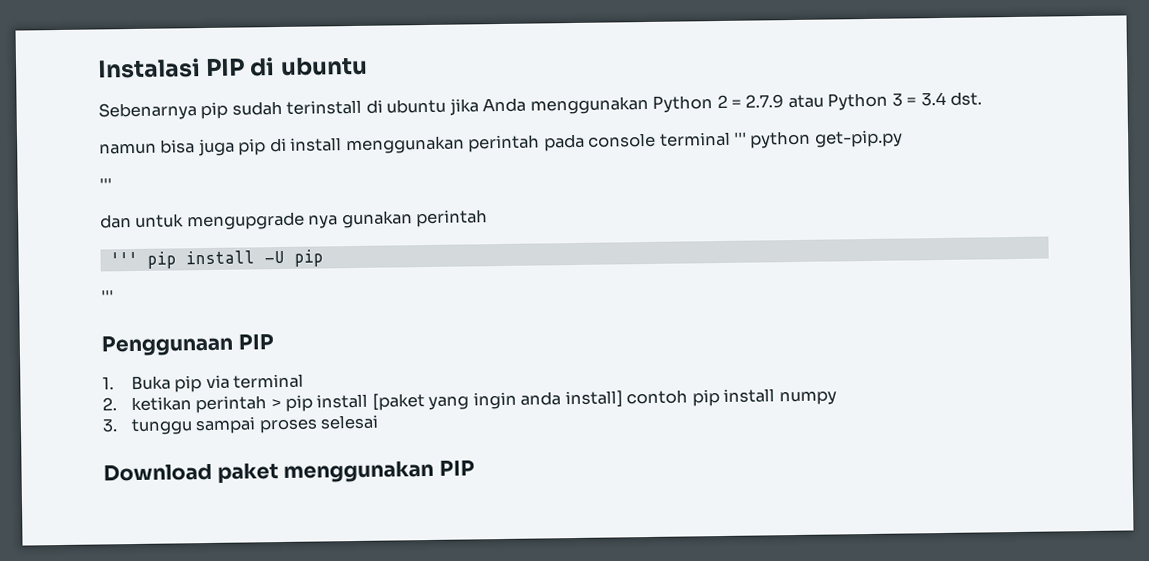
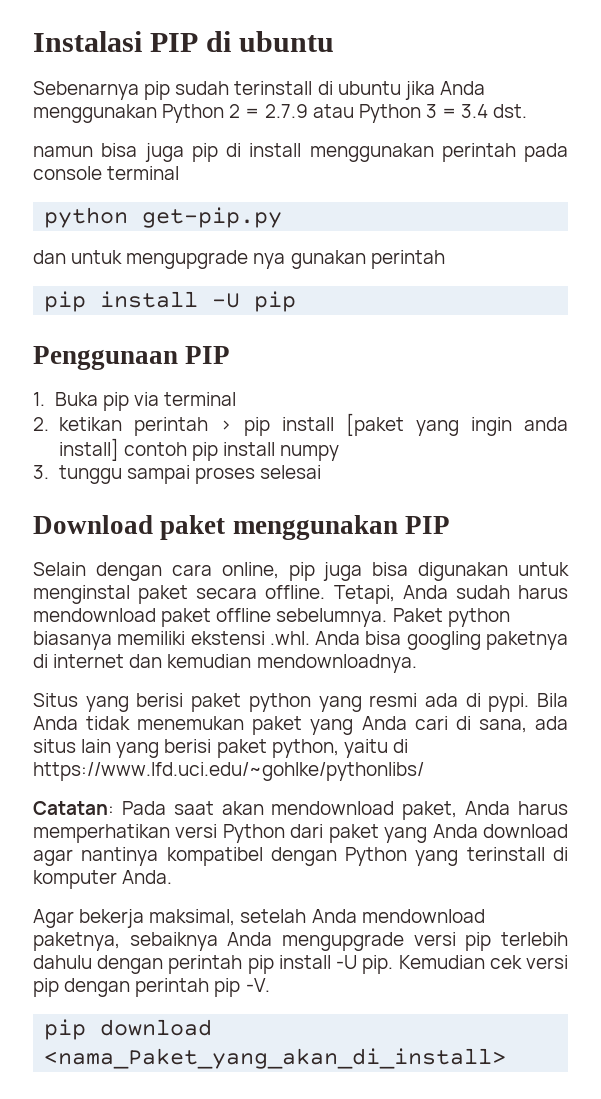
- namun bisa juga pip di install menggunakan perintah pada console terminal ''' python get-pip.py
- '''
+ namun bisa juga pip di install menggunakan perintah pada console terminal
+ python get-pip.py
- ''' pip install -U pip
- '''
+ pip install -U pip
+ Selain dengan cara online, pip juga bisa digunakan untuk menginstal paket secara offline. Tetapi, Anda sudah harus mendownload paket offline sebelumnya. Paket python biasanya memiliki ekstensi .whl. Anda bisa googling paketnya di internet dan kemudian mendownloadnya.
+ Situs yang berisi paket python yang resmi ada di pypi. Bila Anda tidak menemukan paket yang Anda cari di sana, ada situs lain yang berisi paket python, yaitu di https://www.lfd.uci.edu/~gohlke/pythonlibs/
+ Catatan: Pada saat akan mendownload paket, Anda harus memperhatikan versi Python dari paket yang Anda download agar nantinya kompatibel dengan Python yang terinstall di komputer Anda.
+ Agar bekerja maksimal, setelah Anda mendownload paketnya, sebaiknya Anda mengupgrade versi pip terlebih dahulu dengan perintah pip install -U pip. Kemudian cek versi pip dengan perintah pip -V.
+ pip download <nama_Paket_yang_akan_di_install>

